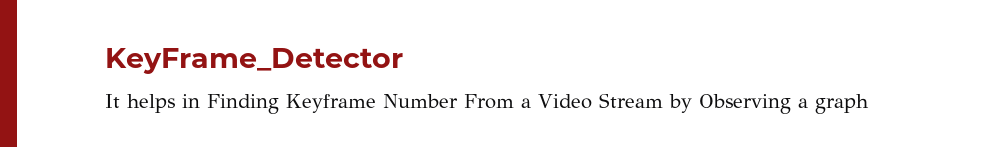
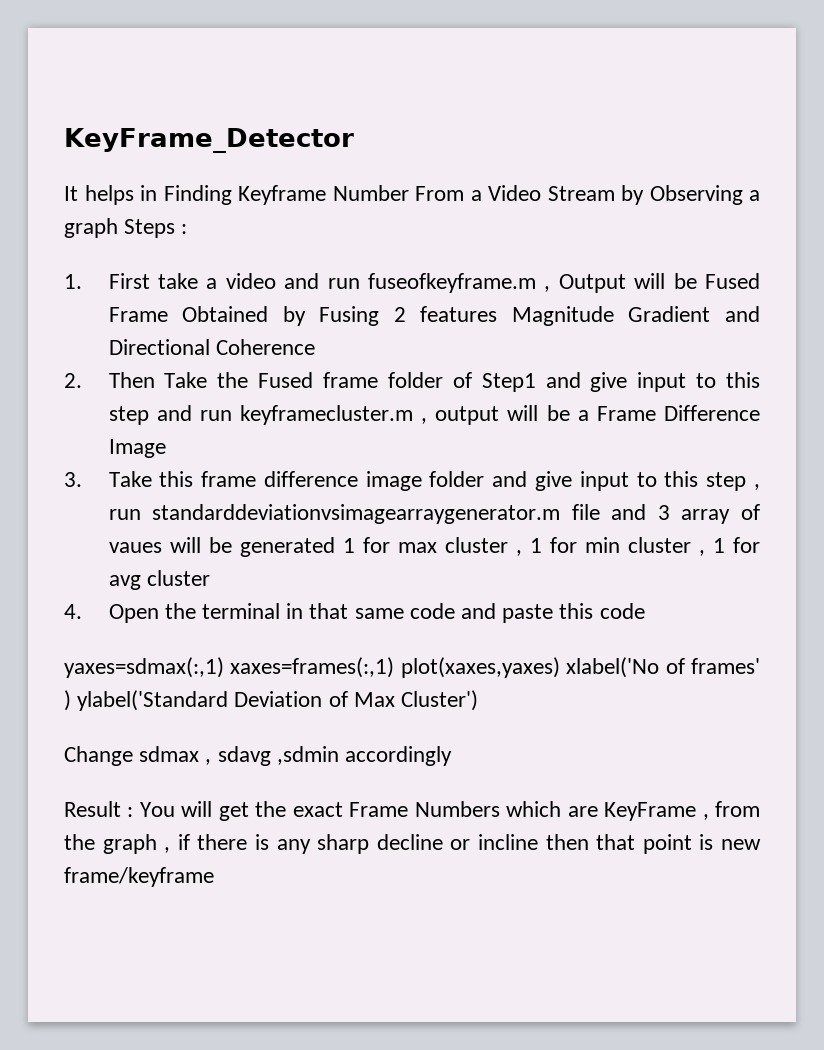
- It helps in Finding Keyframe Number From a Video Stream by Observing a graph
+ It helps in Finding Keyframe Number From a Video Stream by Observing a graph Steps :
+ 1. First take a video and run fuseofkeyframe.m , Output will be Fused Frame Obtained by Fusing 2 features Magnitude Gradient and Directional Coherence
+ 2. Then Take the Fused frame folder of Step1 and give input to this step and run keyframecluster.m , output will be a Frame Difference Image
+ 3. Take this frame difference image folder and give input to this step , run standarddeviationvsimagearraygenerator.m file and 3 array of vaues will be generated 1 for max cluster , 1 for min cluster , 1 for avg cluster
+ 4. Open the terminal in that same code and paste this code
+ yaxes=sdmax(:,1) xaxes=frames(:,1) plot(xaxes,yaxes) xlabel('No of frames' ) ylabel('Standard Deviation of Max Cluster')
+ Change sdmax , sdavg ,sdmin accordingly
+ Result : You will get the exact Frame Numbers which are KeyFrame , from the graph , if there is any sharp decline or incline then that point is new frame/keyframe

